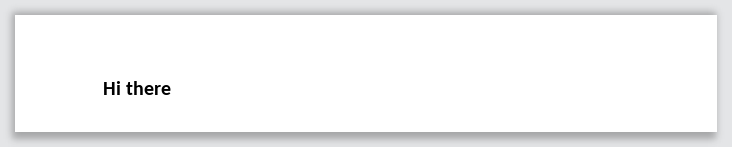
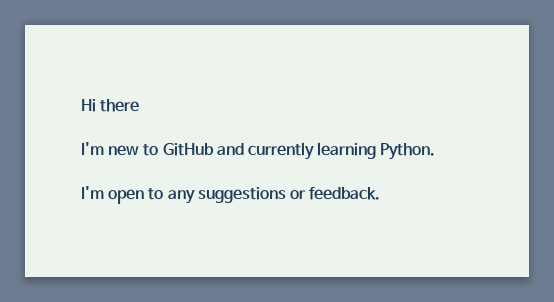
+ I'm new to GitHub and currently learning Python.
+ I'm open to any suggestions or feedback.

